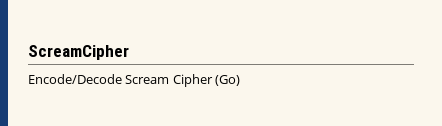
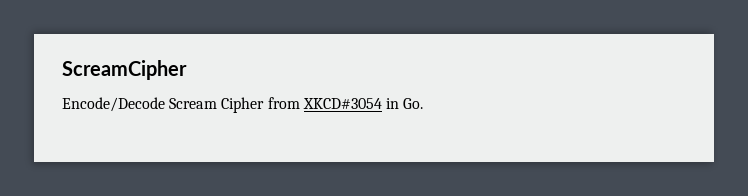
- Encode/Decode Scream Cipher (Go)
+ Encode/Decode Scream Cipher from XKCD#3054 in Go.

